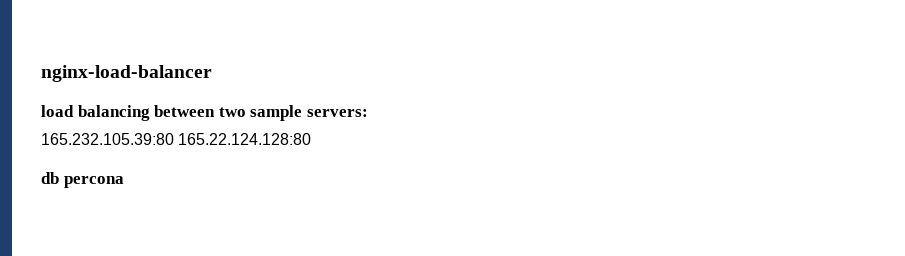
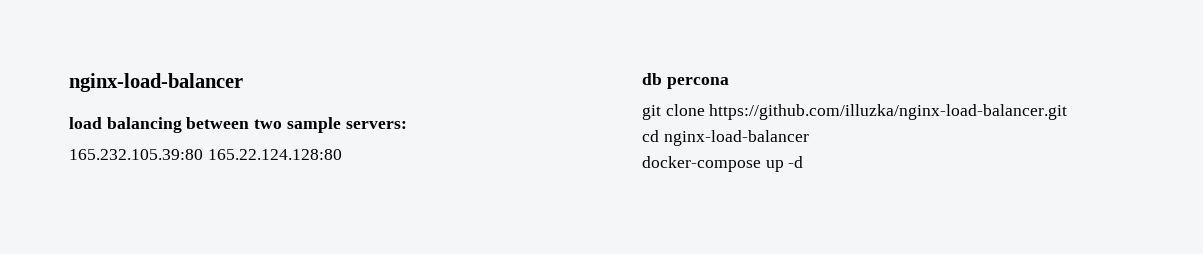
+ git clone https://github.com/illuzka/nginx-load-balancer.git
+ cd nginx-load-balancer
+ docker-compose up -d

